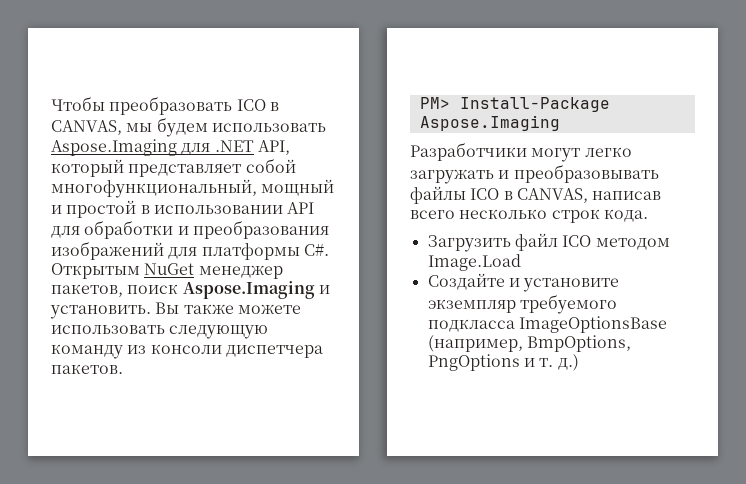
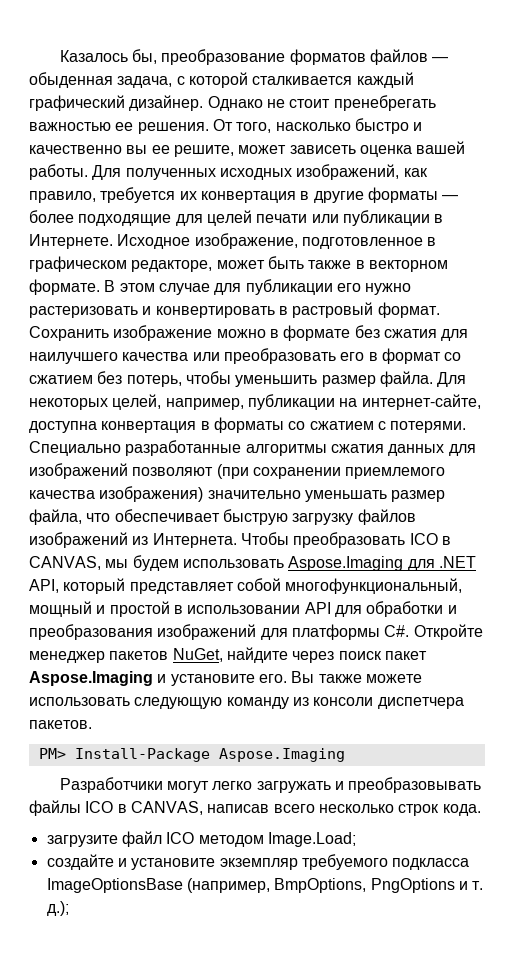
+ Казалось бы, преобразование форматов файлов — обыденная задача, с которой сталкивается каждый графический дизайнер. Однако не стоит пренебрегать важностью ее решения. От того, насколько быстро и качественно вы ее решите, может зависеть оценка вашей работы. Для полученных исходных изображений, как правило, требуется их конвертация в другие форматы — более подходящие для целей печати или публикации в Интернете. Исходное изображение, подготовленное в графическом редакторе, может быть также в векторном формате. В этом случае для публикации его нужно растеризовать и конвертировать в растровый формат. Сохранить изображение можно в формате без сжатия для наилучшего качества или преобразовать его в формат со сжатием без потерь, чтобы уменьшить размер файла. Для некоторых целей, например, публикации на интернет-сайте, доступна конвертация в форматы со сжатием с потерями. Специально разработанные алгоритмы сжатия данных для изображений позволяют (при сохранении приемлемого качества изображения) значительно уменьшать размер файла, что обеспечивает быструю загрузку файлов изображений из Интернета.
- Чтобы преобразовать ICO в CANVAS, мы будем использовать Aspose.Imaging для .NET API, который представляет собой многофункциональный, мощный и простой в использовании API для обработки и преобразования изображений для платформы C#. Открытым NuGet менеджер пакетов, поиск Aspose.Imaging и установить.
+ Чтобы преобразовать ICO в CANVAS, мы будем использовать Aspose.Imaging для .NET API, который представляет собой многофункциональный, мощный и простой в использовании API для обработки и преобразования изображений для платформы C#. Откройте менеджер пакетов NuGet, найдите через поиск пакет Aspose.Imaging и установите его.
- Загрузить файл ICO методом Image.Load
- Создайте и установите экземпляр требуемого подкласса ImageOptionsBase (например, BmpOptions, PngOptions и т. д.)
+ загрузите файл ICO методом Image.Load;
+ создайте и установите экземпляр требуемого подкласса ImageOptionsBase (например, BmpOptions, PngOptions и т. д.);

